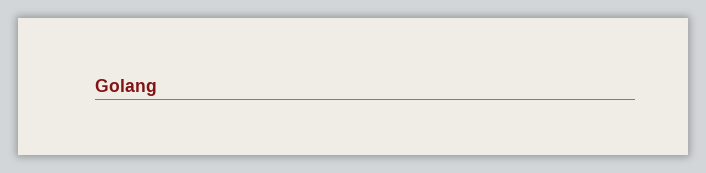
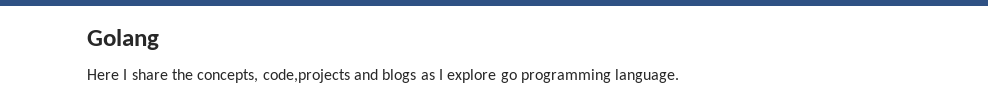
+ Here I share the concepts, code,projects and blogs as I explore go programming language.

